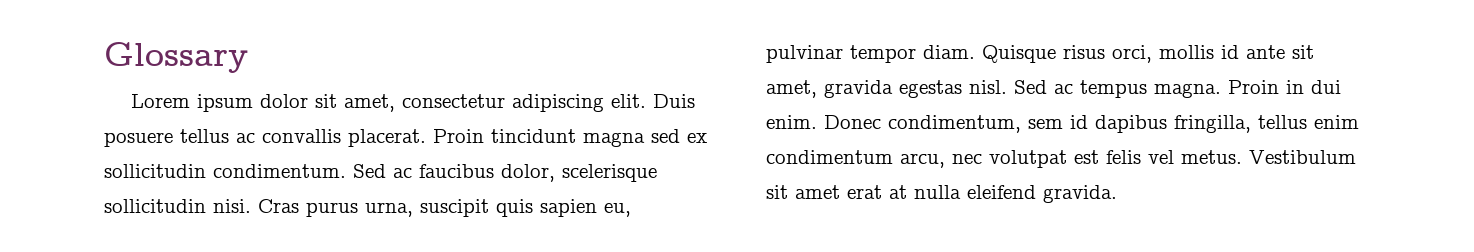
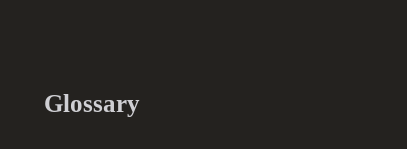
- Lorem ipsum dolor sit amet, consectetur adipiscing elit. Duis posuere tellus ac convallis placerat. Proin tincidunt magna sed ex sollicitudin condimentum. Sed ac faucibus dolor, scelerisque sollicitudin nisi. Cras purus urna, suscipit quis sapien eu, pulvinar tempor diam. Quisque risus orci, mollis id ante sit amet, gravida egestas nisl. Sed ac tempus magna. Proin in dui enim. Donec condimentum, sem id dapibus fringilla, tellus enim condimentum arcu, nec volutpat est felis vel metus. Vestibulum sit amet erat at nulla eleifend gravida.

